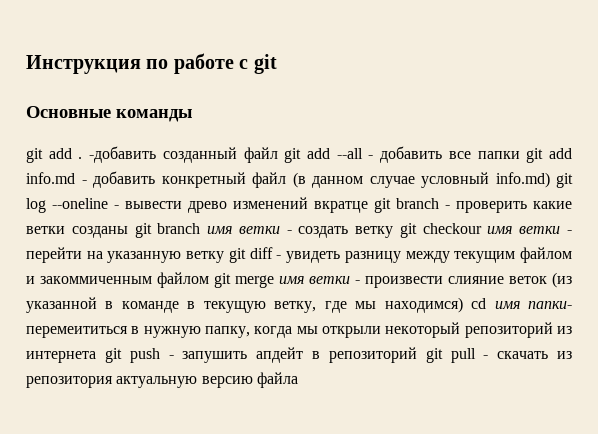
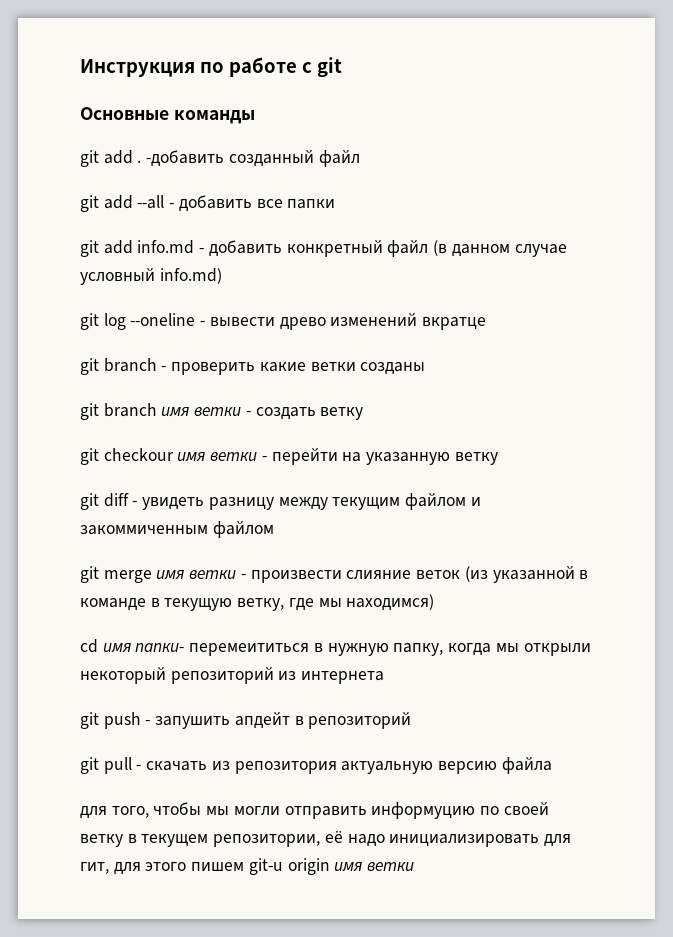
- -добавить созданный файл git add --all - добавить все папки git add info.md - добавить конкретный файл (в данном случае условный info.md) git log --oneline - вывести древо изменений вкратце git branch - проверить какие ветки созданы git branch имя ветки - создать ветку git checkour имя ветки - перейти на указанную ветку git diff - увидеть разницу между текущим файлом и закоммиченным файлом git merge имя ветки - произвести слияние веток (из указанной в команде в текущую ветку, где мы находимся) cd имя папки- перемеититься в нужную папку, когда мы открыли некоторый репозиторий из интернета git push - запушить апдейт в репозиторий git pull - скачать из репозитория актуальную версию файла
+ -добавить созданный файл
+ git add --all - добавить все папки
+ git add info.md - добавить конкретный файл (в данном случае условный info.md)
+ git log --oneline - вывести древо изменений вкратце
+ git branch - проверить какие ветки созданы
+ git branch имя ветки - создать ветку
+ git checkour имя ветки - перейти на указанную ветку
+ git diff - увидеть разницу между текущим файлом и закоммиченным файлом
+ git merge имя ветки - произвести слияние веток (из указанной в команде в текущую ветку, где мы находимся)
+ cd имя папки- перемеититься в нужную папку, когда мы открыли некоторый репозиторий из интернета
+ git push - запушить апдейт в репозиторий
+ git pull - скачать из репозитория актуальную версию файла
+ для того, чтобы мы могли отправить информуцию по своей ветку в текущем репозитории, её надо инициализировать для гит, для этого пишем git-u origin имя ветки

